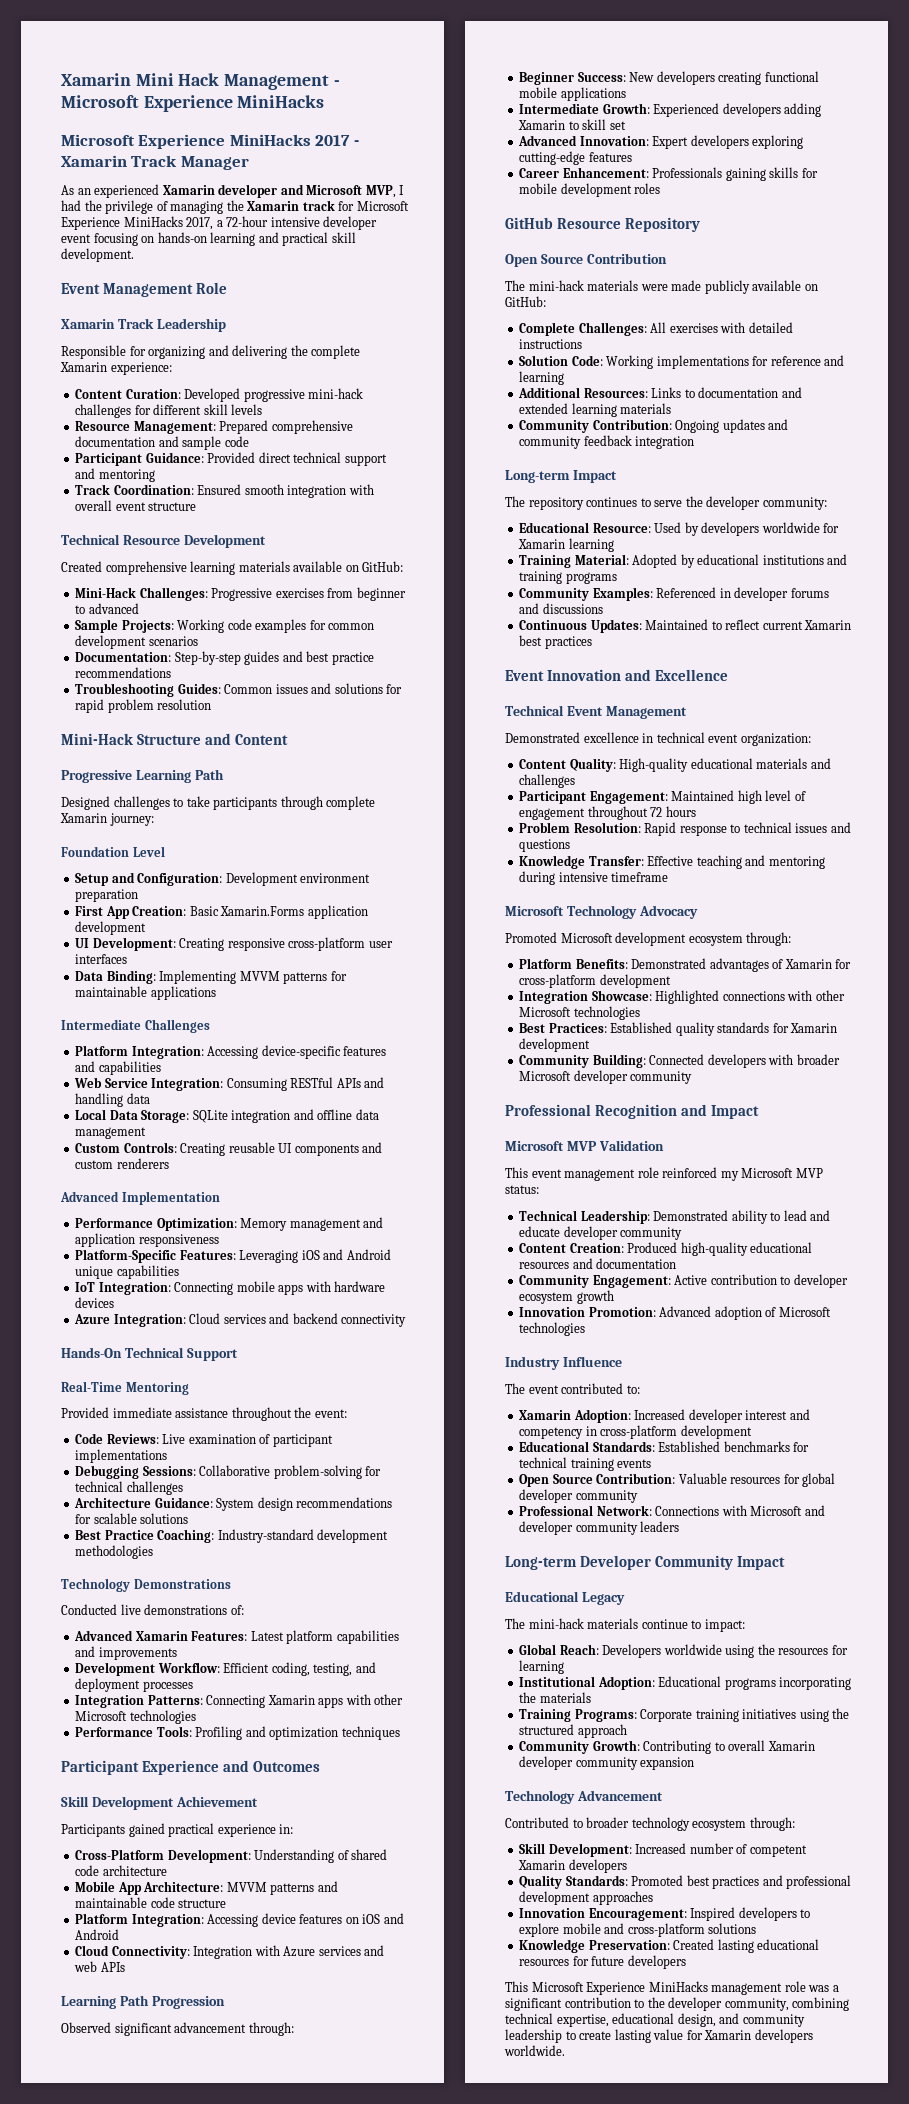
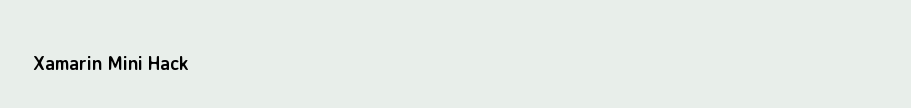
- Xamarin Mini Hack Management - Microsoft Experience MiniHacks
- Microsoft Experience MiniHacks 2017 - Xamarin Track Manager
- As an experienced Xamarin developer and Microsoft MVP, I had the privilege of managing the Xamarin track for Microsoft Experience MiniHacks 2017, a 72-hour intensive developer event focusing on hands-on learning and practical skill development.
- Event Management Role
- Xamarin Track Leadership
- Responsible for organizing and delivering the complete Xamarin experience:
- Content Curation: Developed progressive mini-hack challenges for different skill levels
- Resource Management: Prepared comprehensive documentation and sample code
- Participant Guidance: Provided direct technical support and mentoring
- Track Coordination: Ensured smooth integration with overall event structure
- Technical Resource Development
- Created comprehensive learning materials available on GitHub:
- Mini-Hack Challenges: Progressive exercises from beginner to advanced
- Sample Projects: Working code examples for common development scenarios
- Documentation: Step-by-step guides and best practice recommendations
- Troubleshooting Guides: Common issues and solutions for rapid problem resolution
- Mini-Hack Structure and Content
- Progressive Learning Path
- Designed challenges to take participants through complete Xamarin journey:
- Foundation Level
- Setup and Configuration: Development environment preparation
- First App Creation: Basic Xamarin.Forms application development
- UI Development: Creating responsive cross-platform user interfaces
- Data Binding: Implementing MVVM patterns for maintainable applications
- Intermediate Challenges
- Platform Integration: Accessing device-specific features and capabilities
- Web Service Integration: Consuming RESTful APIs and handling data
- Local Data Storage: SQLite integration and offline data management
- Custom Controls: Creating reusable UI components and custom renderers
- Advanced Implementation
- Performance Optimization: Memory management and application responsiveness
- Platform-Specific Features: Leveraging iOS and Android unique capabilities
- IoT Integration: Connecting mobile apps with hardware devices
- Azure Integration: Cloud services and backend connectivity
- Hands-On Technical Support
- Real-Time Mentoring
- Provided immediate assistance throughout the event:
- Code Reviews: Live examination of participant implementations
- Debugging Sessions: Collaborative problem-solving for technical challenges
- Architecture Guidance: System design recommendations for scalable solutions
- Best Practice Coaching: Industry-standard development methodologies
- Technology Demonstrations
- Conducted live demonstrations of:
- Advanced Xamarin Features: Latest platform capabilities and improvements
- Development Workflow: Efficient coding, testing, and deployment processes
- Integration Patterns: Connecting Xamarin apps with other Microsoft technologies
- Performance Tools: Profiling and optimization techniques
- Participant Experience and Outcomes
- Skill Development Achievement
- Participants gained practical experience in:
- Cross-Platform Development: Understanding of shared code architecture
- Mobile App Architecture: MVVM patterns and maintainable code structure
- Platform Integration: Accessing device features on iOS and Android
- Cloud Connectivity: Integration with Azure services and web APIs
- Learning Path Progression
- Observed significant advancement through:
- Beginner Success: New developers creating functional mobile applications
- Intermediate Growth: Experienced developers adding Xamarin to skill set
- Advanced Innovation: Expert developers exploring cutting-edge features
- Career Enhancement: Professionals gaining skills for mobile development roles
- GitHub Resource Repository
- Open Source Contribution
- The mini-hack materials were made publicly available on GitHub:
- Complete Challenges: All exercises with detailed instructions
- Solution Code: Working implementations for reference and learning
- Additional Resources: Links to documentation and extended learning materials
- Community Contribution: Ongoing updates and community feedback integration
- Long-term Impact
- The repository continues to serve the developer community:
- Educational Resource: Used by developers worldwide for Xamarin learning
- Training Material: Adopted by educational institutions and training programs
- Community Examples: Referenced in developer forums and discussions
- Continuous Updates: Maintained to reflect current Xamarin best practices
- Event Innovation and Excellence
- Technical Event Management
- Demonstrated excellence in technical event organization:
- Content Quality: High-quality educational materials and challenges
- Participant Engagement: Maintained high level of engagement throughout 72 hours
- Problem Resolution: Rapid response to technical issues and questions
- Knowledge Transfer: Effective teaching and mentoring during intensive timeframe
- Microsoft Technology Advocacy
- Promoted Microsoft development ecosystem through:
- Platform Benefits: Demonstrated advantages of Xamarin for cross-platform development
- Integration Showcase: Highlighted connections with other Microsoft technologies
- Best Practices: Established quality standards for Xamarin development
- Community Building: Connected developers with broader Microsoft developer community
- Professional Recognition and Impact
- Microsoft MVP Validation
- This event management role reinforced my Microsoft MVP status:
- Technical Leadership: Demonstrated ability to lead and educate developer community
- Content Creation: Produced high-quality educational resources and documentation
- Community Engagement: Active contribution to developer ecosystem growth
- Innovation Promotion: Advanced adoption of Microsoft technologies
- Industry Influence
- The event contributed to:
- Xamarin Adoption: Increased developer interest and competency in cross-platform development
- Educational Standards: Established benchmarks for technical training events
- Open Source Contribution: Valuable resources for global developer community
- Professional Network: Connections with Microsoft and developer community leaders
- Long-term Developer Community Impact
- Educational Legacy
- The mini-hack materials continue to impact:
- Global Reach: Developers worldwide using the resources for learning
- Institutional Adoption: Educational programs incorporating the materials
- Training Programs: Corporate training initiatives using the structured approach
- Community Growth: Contributing to overall Xamarin developer community expansion
- Technology Advancement
- Contributed to broader technology ecosystem through:
- Skill Development: Increased number of competent Xamarin developers
- Quality Standards: Promoted best practices and professional development approaches
- Innovation Encouragement: Inspired developers to explore mobile and cross-platform solutions
- Knowledge Preservation: Created lasting educational resources for future developers
- This Microsoft Experience MiniHacks management role was a significant contribution to the developer community, combining technical expertise, educational design, and community leadership to create lasting value for Xamarin developers worldwide.
+ Xamarin Mini Hack

